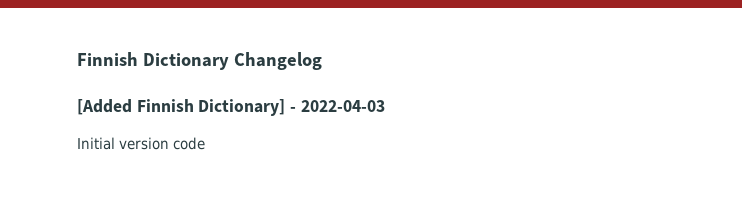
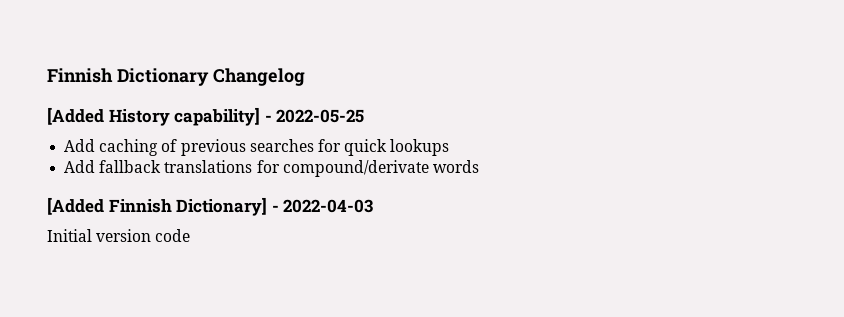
+ [Added History capability] - 2022-05-25
+ Add caching of previous searches for quick lookups
+ Add fallback translations for compound/derivate words

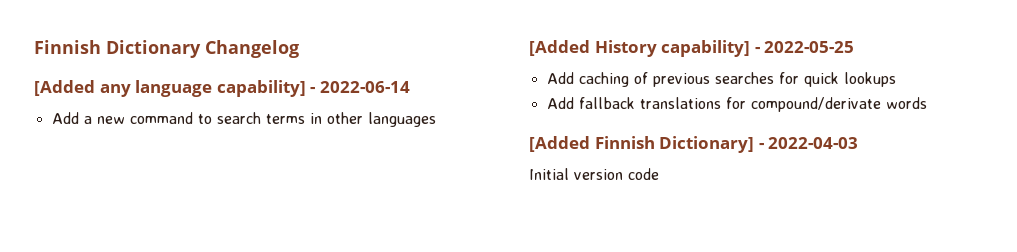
+ [Added any language capability] - 2022-06-14
+ Add a new command to search terms in other languages

